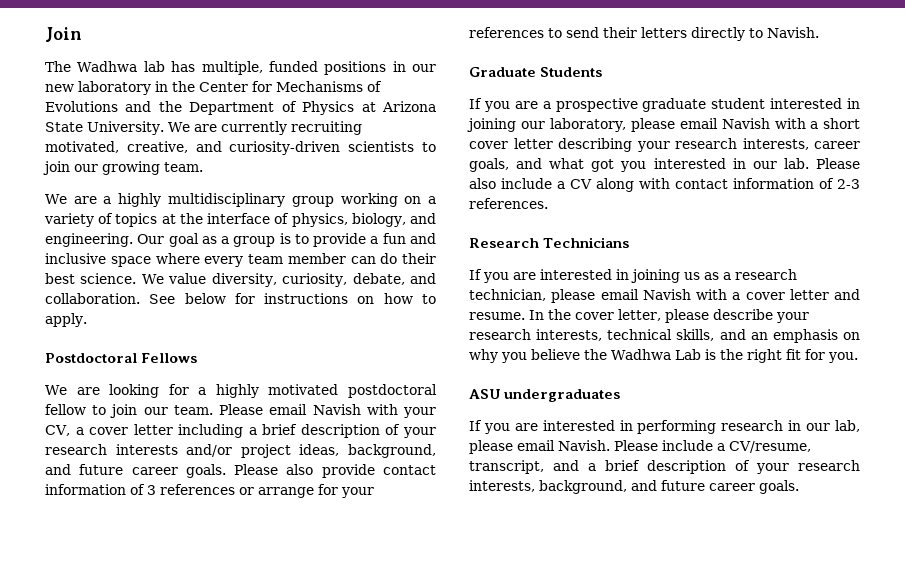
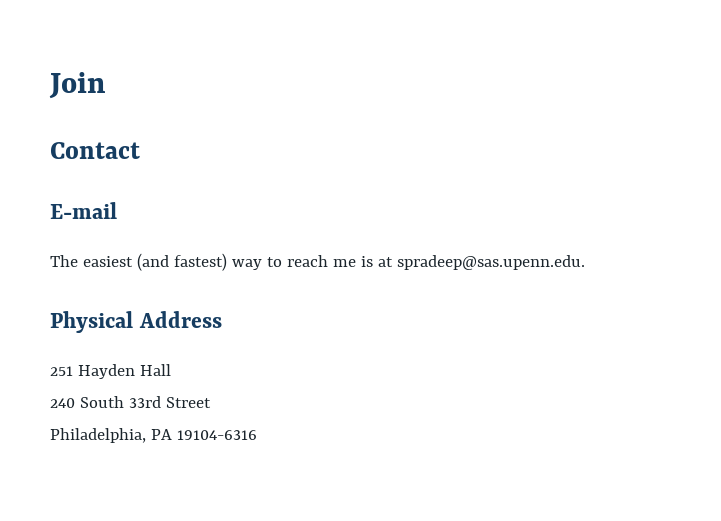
+ Contact
+ E-mail
- The Wadhwa lab has multiple, funded positions in our new laboratory in the Center for Mechanisms of Evolutions and the Department of Physics at Arizona State University. We are currently recruiting motivated, creative, and curiosity-driven scientists to join our growing team.
- We are a highly multidisciplinary group working on a variety of topics at the interface of physics, biology, and engineering. Our goal as a group is to provide a fun and inclusive space where every team member can do their best science. We value diversity, curiosity, debate, and collaboration. See below for instructions on how to apply.
- Postdoctoral Fellows
- We are looking for a highly motivated postdoctoral fellow to join our team. Please email Navish with your CV, a cover letter including a brief description of your research interests and/or project ideas, background, and future career goals. Please also provide contact information of 3 references or arrange for your references to send their letters directly to Navish.
- Graduate Students
- If you are a prospective graduate student interested in joining our laboratory, please email Navish with a short cover letter describing your research interests, career goals, and what got you interested in our lab. Please also include a CV along with contact information of 2-3 references.
- Research Technicians
- If you are interested in joining us as a research technician, please email Navish with a cover letter and resume. In the cover letter, please describe your research interests, technical skills, and an emphasis on why you believe the Wadhwa Lab is the right fit for you.
- ASU undergraduates
- If you are interested in performing research in our lab, please email Navish. Please include a CV/resume, transcript, and a brief description of your research interests, background, and future career goals.
+ The easiest (and fastest) way to reach me is at spradeep@sas.upenn.edu.
+ Physical Address
+ 251 Hayden Hall
+ 240 South 33rd Street
+ Philadelphia, PA 19104-6316

